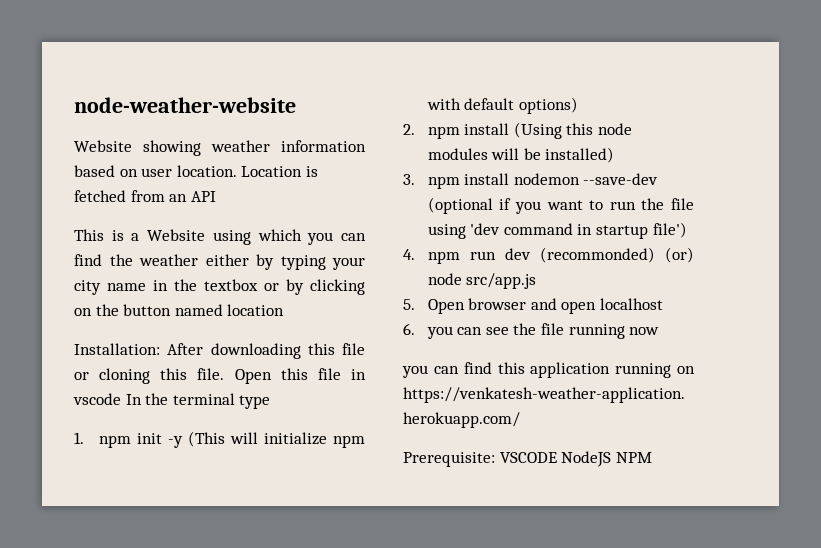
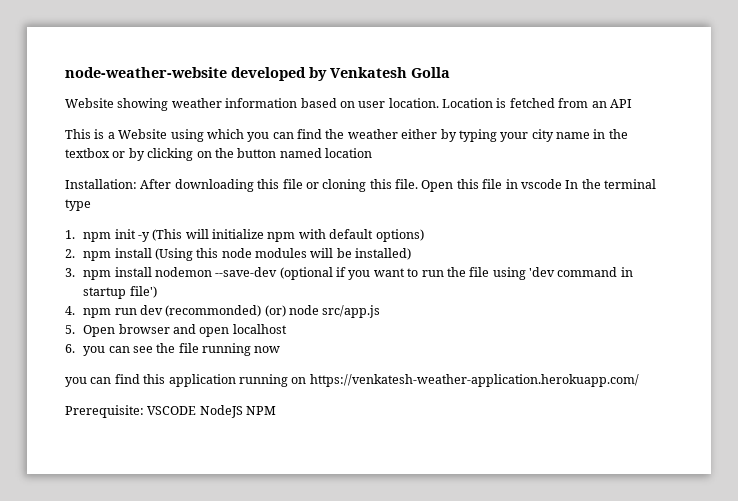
- node-weather-website
+ node-weather-website developed by Venkatesh Golla

